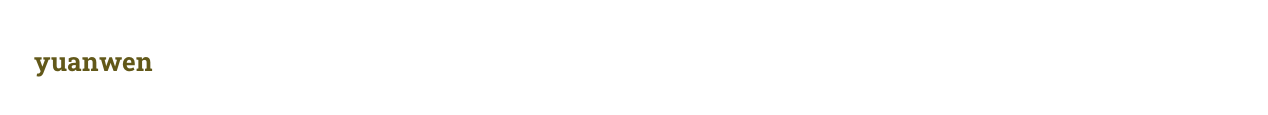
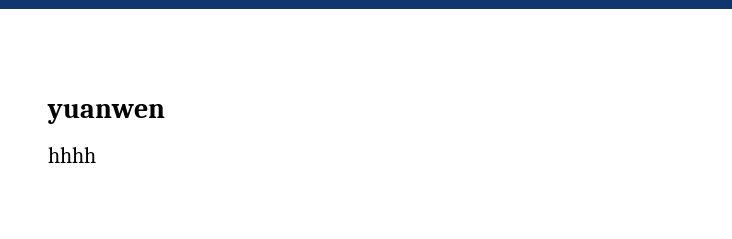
+ hhhh

